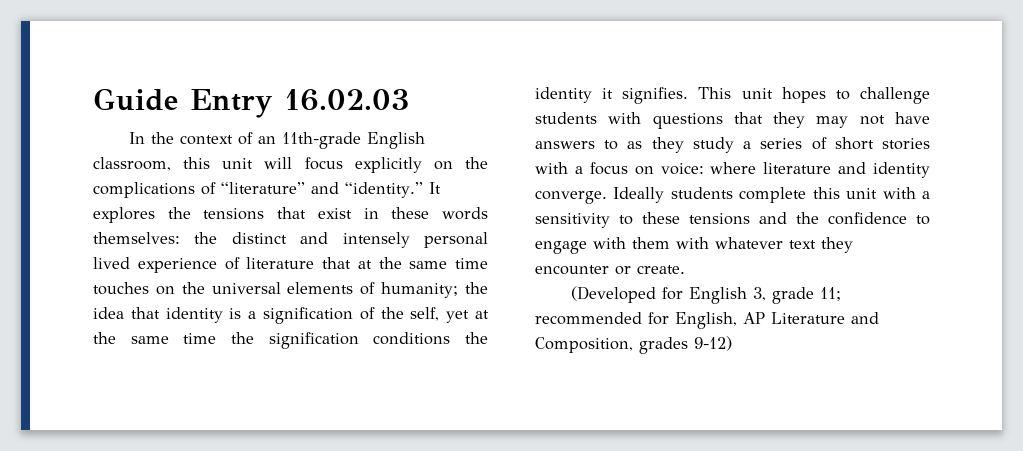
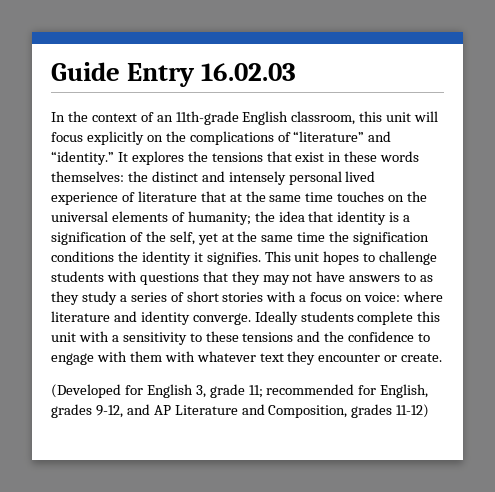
- (Developed for English 3, grade 11; recommended for English, AP Literature and Composition, grades 9-12)
+ (Developed for English 3, grade 11; recommended for English, grades 9-12, and AP Literature and Composition, grades 11-12)

